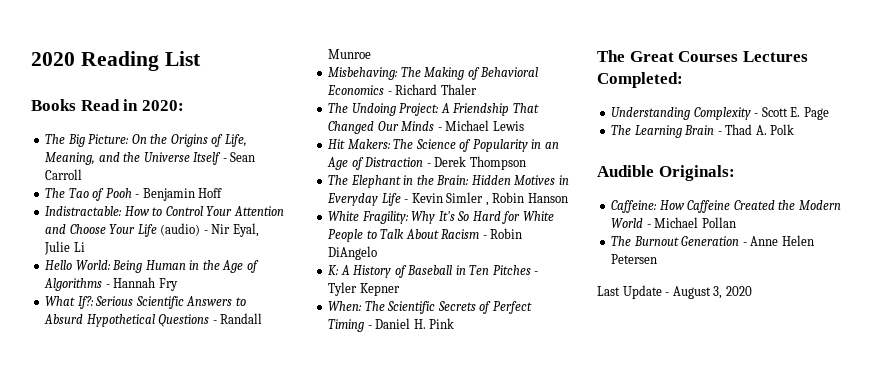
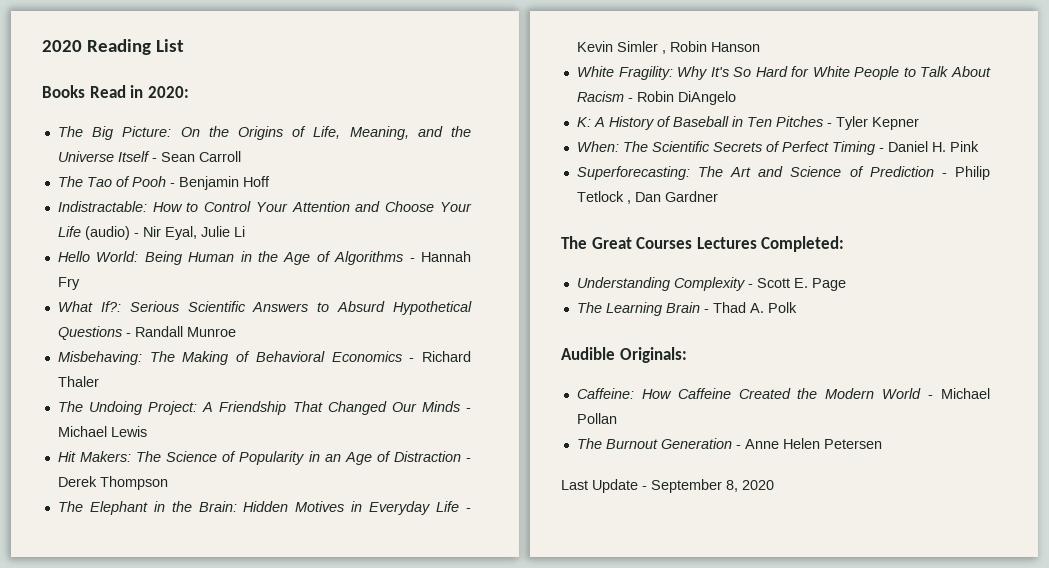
+ Superforecasting: The Art and Science of Prediction - Philip Tetlock , Dan Gardner
- Last Update - August 3, 2020
+ Last Update - September 8, 2020

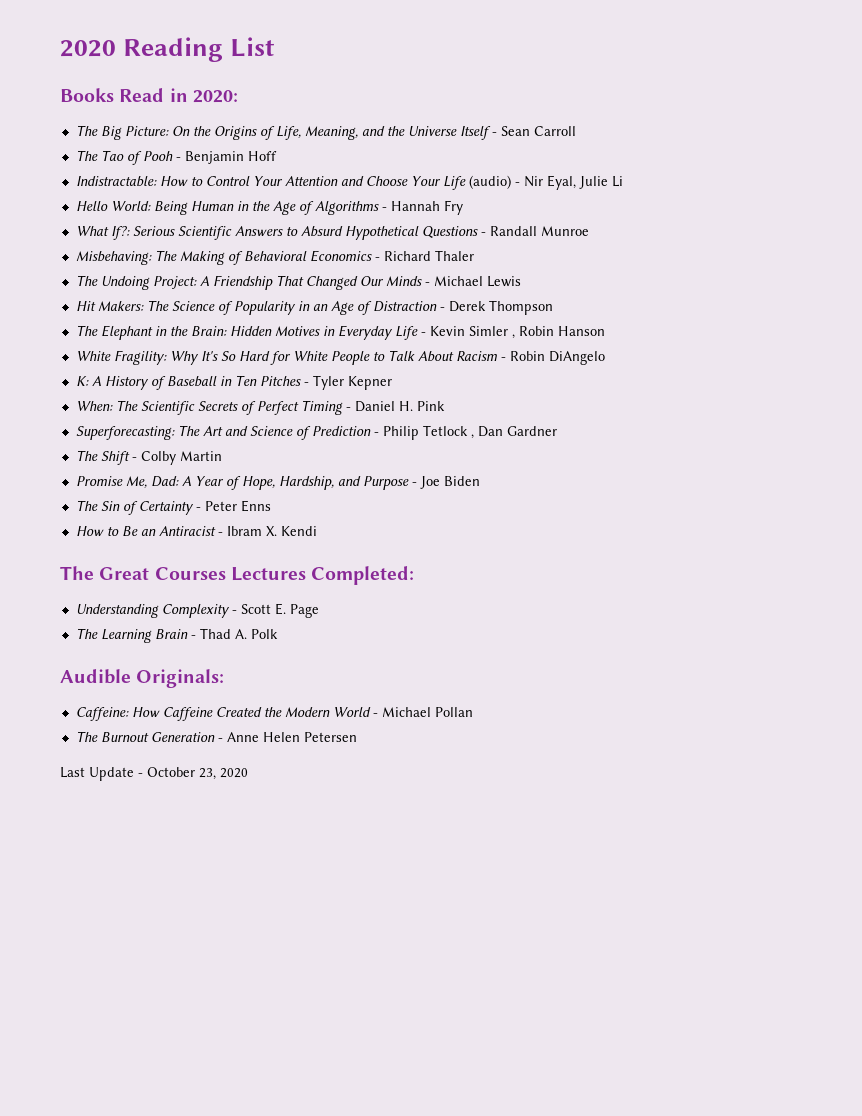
+ The Shift - Colby Martin
+ Promise Me, Dad: A Year of Hope, Hardship, and Purpose - Joe Biden
+ The Sin of Certainty - Peter Enns
+ How to Be an Antiracist - Ibram X. Kendi
- Last Update - September 8, 2020
+ Last Update - October 23, 2020

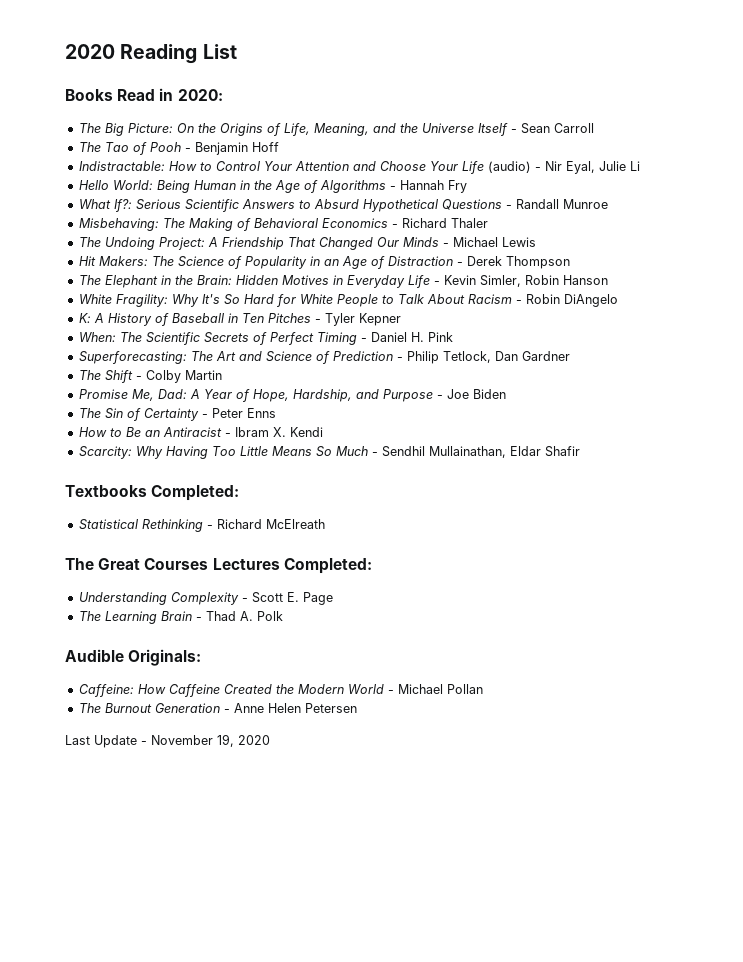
- The Elephant in the Brain: Hidden Motives in Everyday Life - Kevin Simler , Robin Hanson
+ The Elephant in the Brain: Hidden Motives in Everyday Life - Kevin Simler, Robin Hanson
- Superforecasting: The Art and Science of Prediction - Philip Tetlock , Dan Gardner
+ Superforecasting: The Art and Science of Prediction - Philip Tetlock, Dan Gardner
+ Scarcity: Why Having Too Little Means So Much - Sendhil Mullainathan, Eldar Shafir
+ Textbooks Completed:
+ Statistical Rethinking - Richard McElreath
- Last Update - October 23, 2020
+ Last Update - November 19, 2020

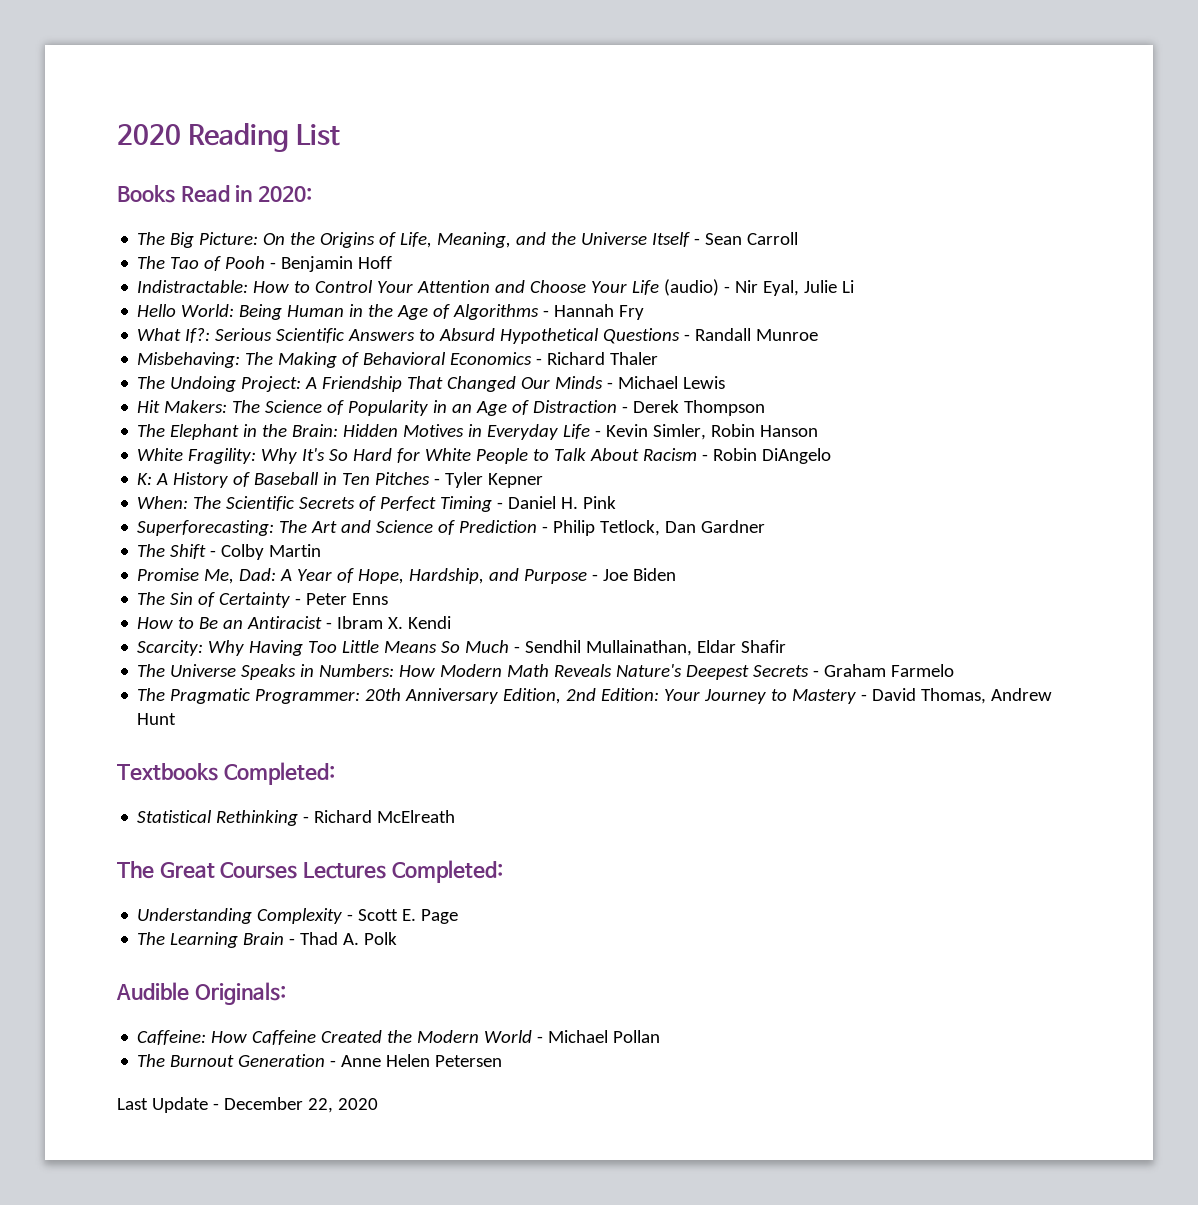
+ The Universe Speaks in Numbers: How Modern Math Reveals Nature's Deepest Secrets - Graham Farmelo
+ The Pragmatic Programmer: 20th Anniversary Edition, 2nd Edition: Your Journey to Mastery - David Thomas, Andrew Hunt
- Last Update - November 19, 2020
+ Last Update - December 22, 2020

